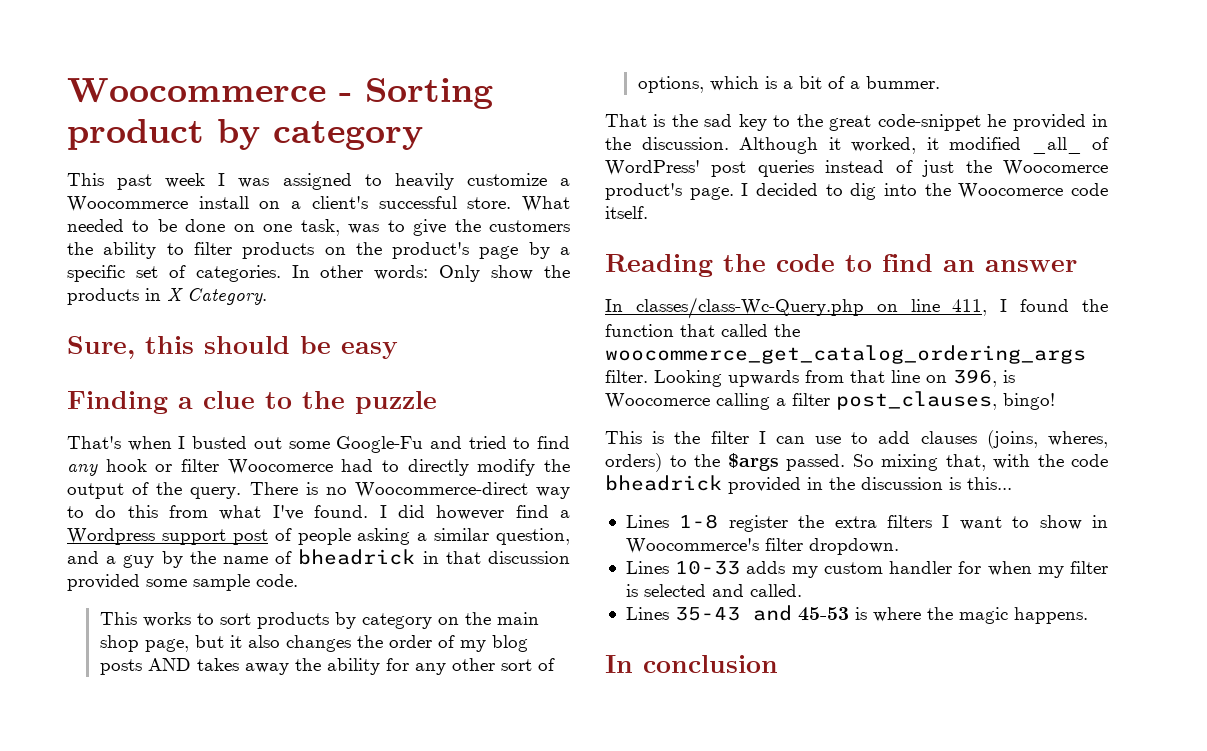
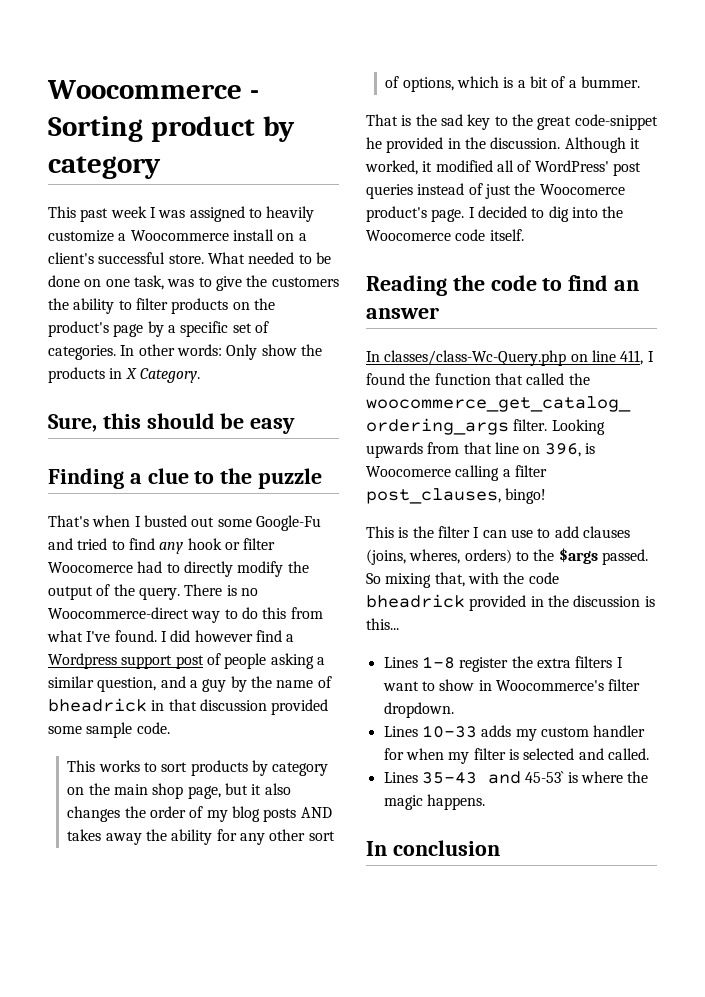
- Although it worked, it modified _all_ of WordPress' post queries instead of just the Woocomerce product's page.
+ Although it worked, it modified all of WordPress' post queries instead of just the Woocomerce product's page.
- Lines 35-43 and 45-53 is where the magic happens.
+ Lines 35-43 and 45-53` is where the magic happens.

